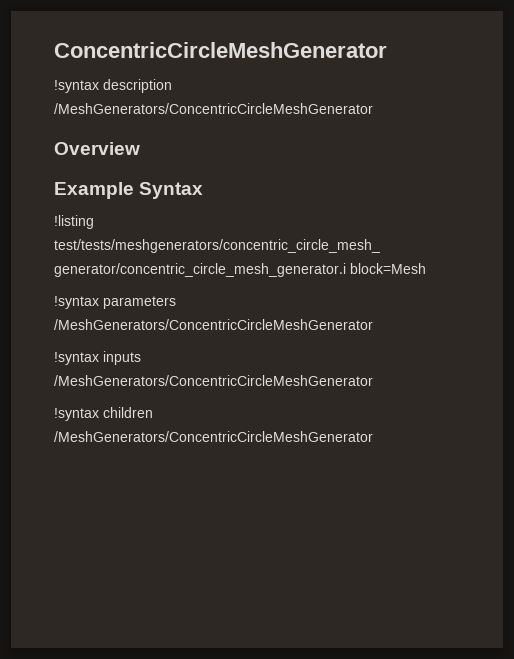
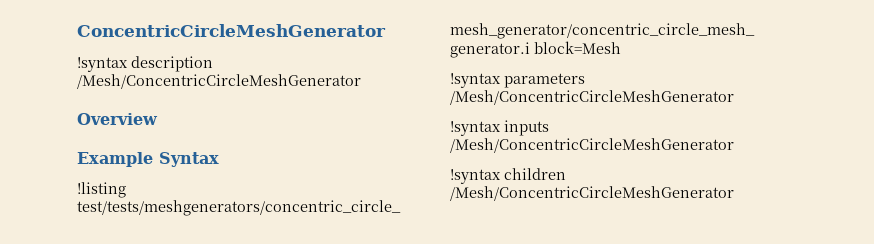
- !syntax description /MeshGenerators/ConcentricCircleMeshGenerator
+ !syntax description /Mesh/ConcentricCircleMeshGenerator
- !syntax parameters /MeshGenerators/ConcentricCircleMeshGenerator
+ !syntax parameters /Mesh/ConcentricCircleMeshGenerator
- !syntax inputs /MeshGenerators/ConcentricCircleMeshGenerator
+ !syntax inputs /Mesh/ConcentricCircleMeshGenerator
- !syntax children /MeshGenerators/ConcentricCircleMeshGenerator
+ !syntax children /Mesh/ConcentricCircleMeshGenerator

